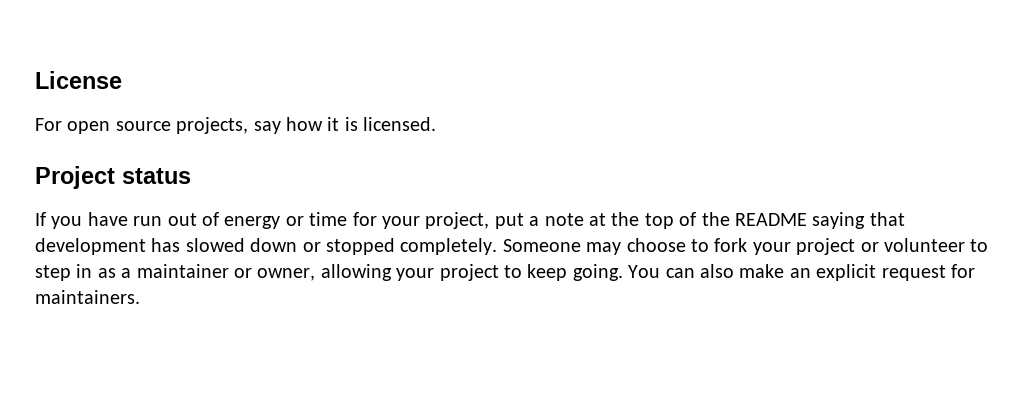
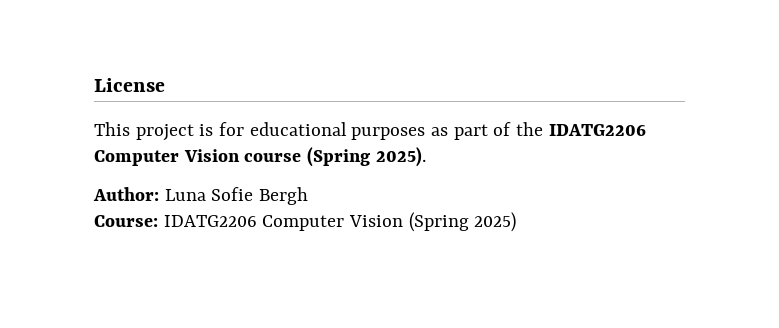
- For open source projects, say how it is licensed.
- Project status
- If you have run out of energy or time for your project, put a note at the top of the README saying that development has slowed down or stopped completely. Someone may choose to fork your project or volunteer to step in as a maintainer or owner, allowing your project to keep going. You can also make an explicit request for maintainers.
+ This project is for educational purposes as part of the IDATG2206 Computer Vision course (Spring 2025).
+ Author: Luna Sofie Bergh
+ Course: IDATG2206 Computer Vision (Spring 2025)

